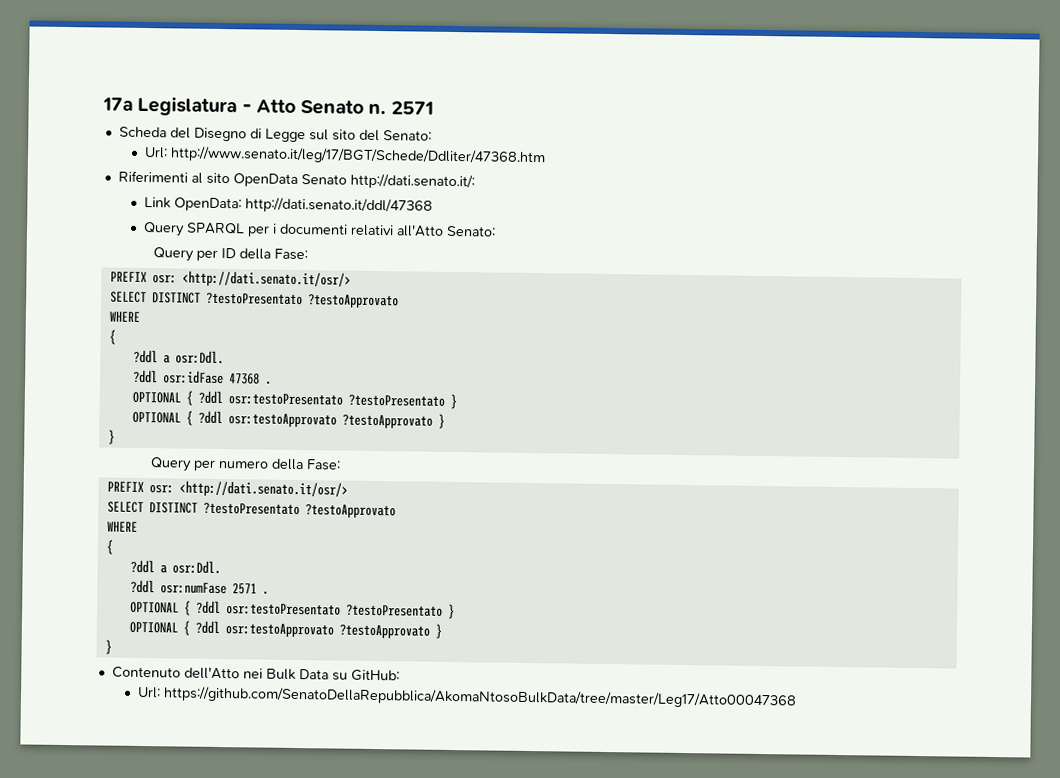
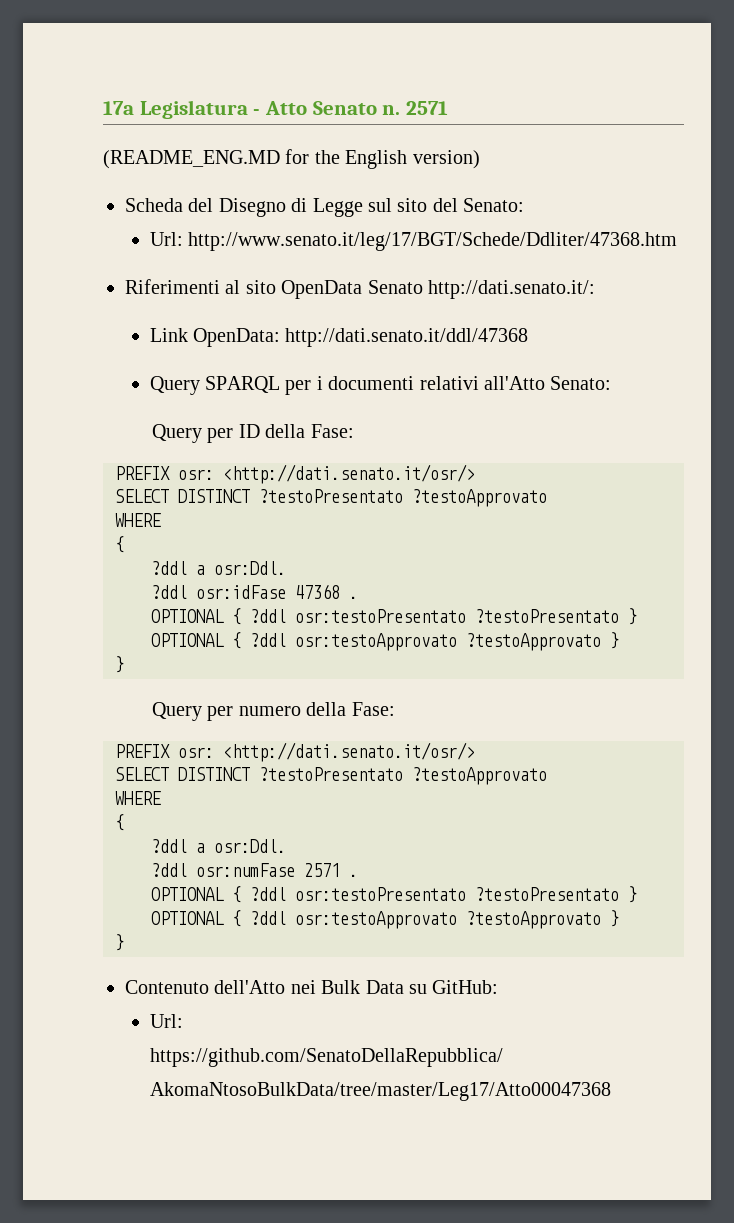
+ (README_ENG.MD for the English version)

